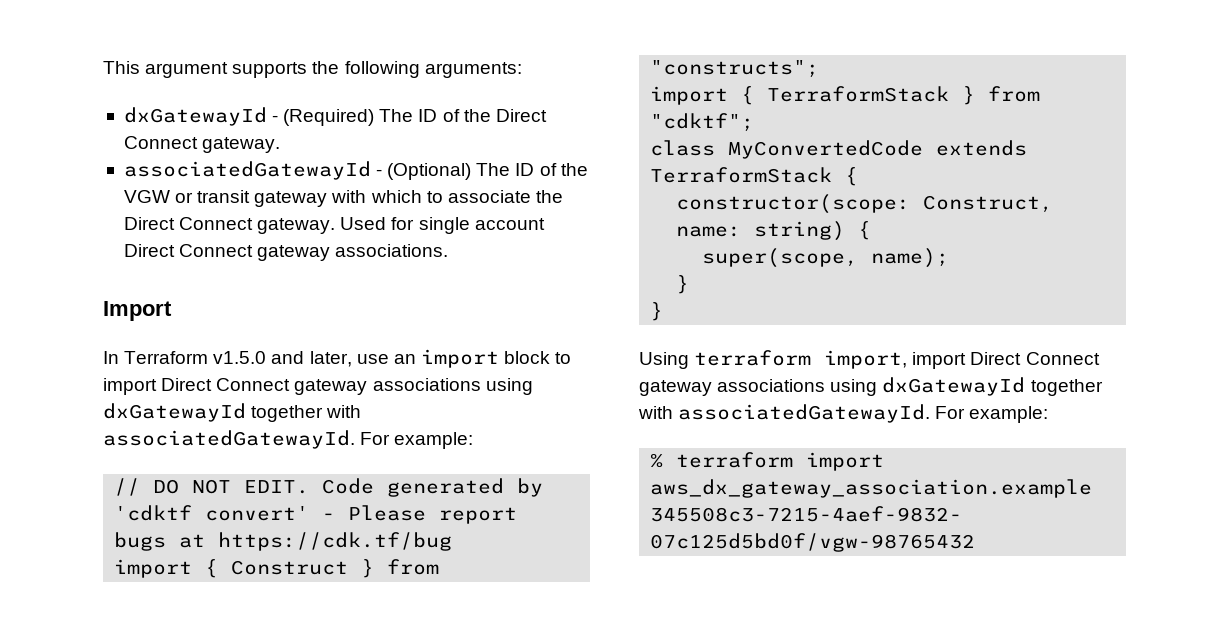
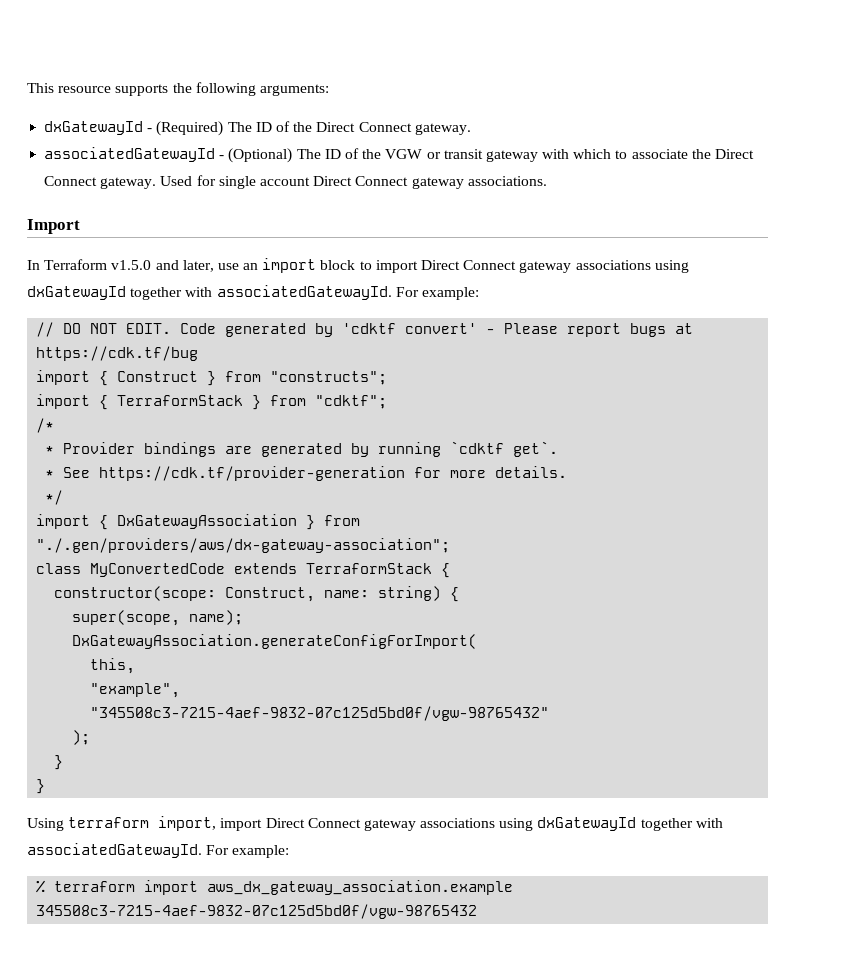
- This argument supports the following arguments:
+ This resource supports the following arguments:
+ /*
+ * Provider bindings are generated by running `cdktf get`.
+ * See https://cdk.tf/provider-generation for more details.
+ */
+ import { DxGatewayAssociation } from "./.gen/providers/aws/dx-gateway-association";
+ DxGatewayAssociation.generateConfigForImport(
+ this,
+ "example",
+ "345508c3-7215-4aef-9832-07c125d5bd0f/vgw-98765432"
+ );

